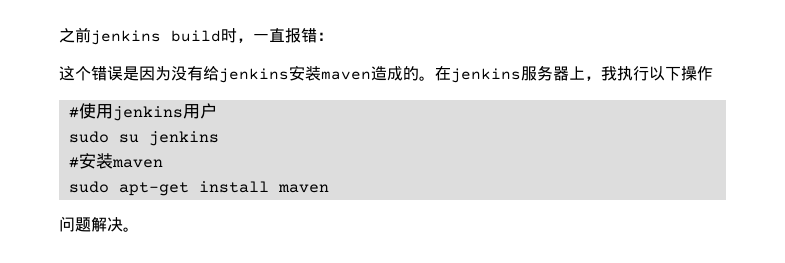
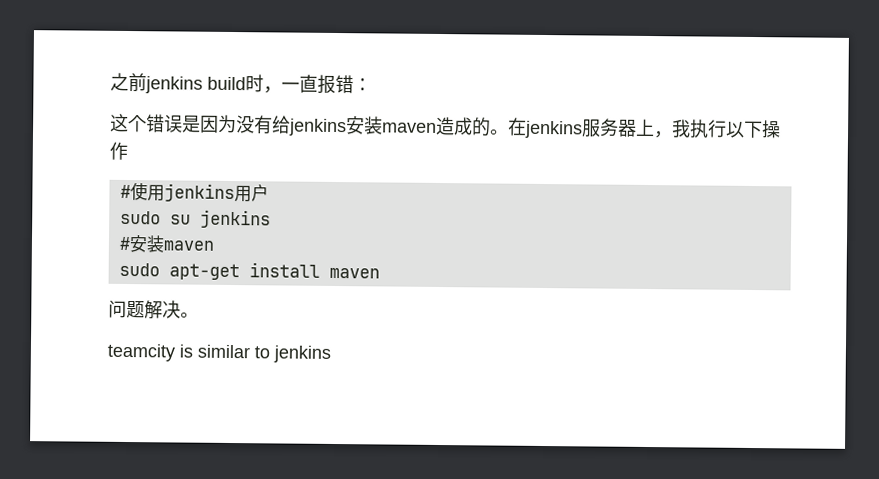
+ teamcity is similar to jenkins

